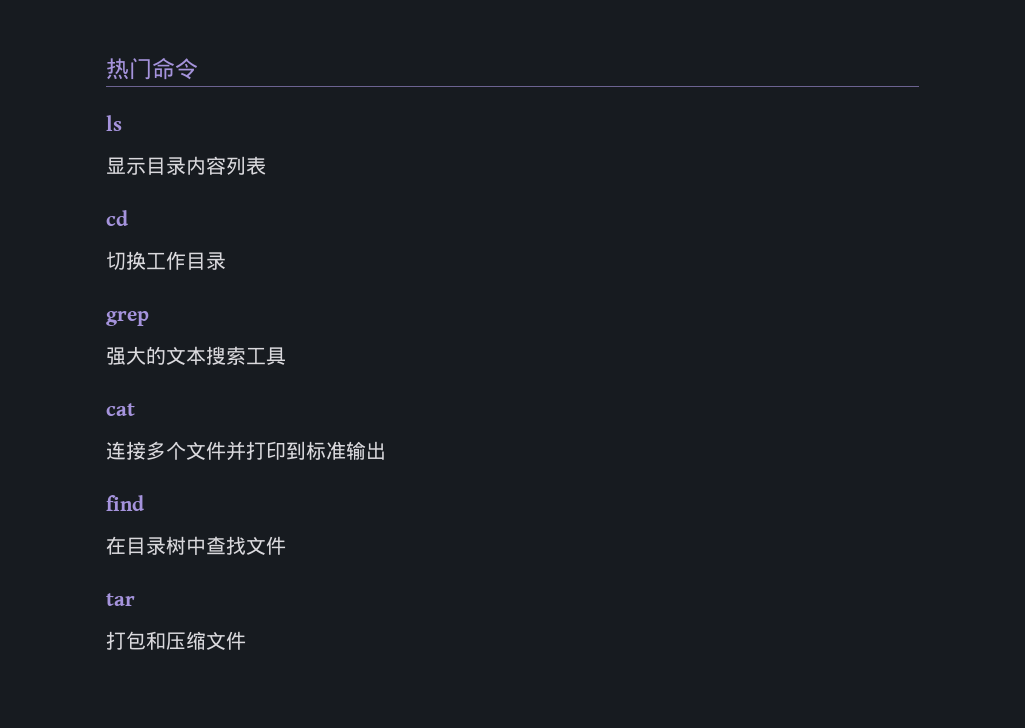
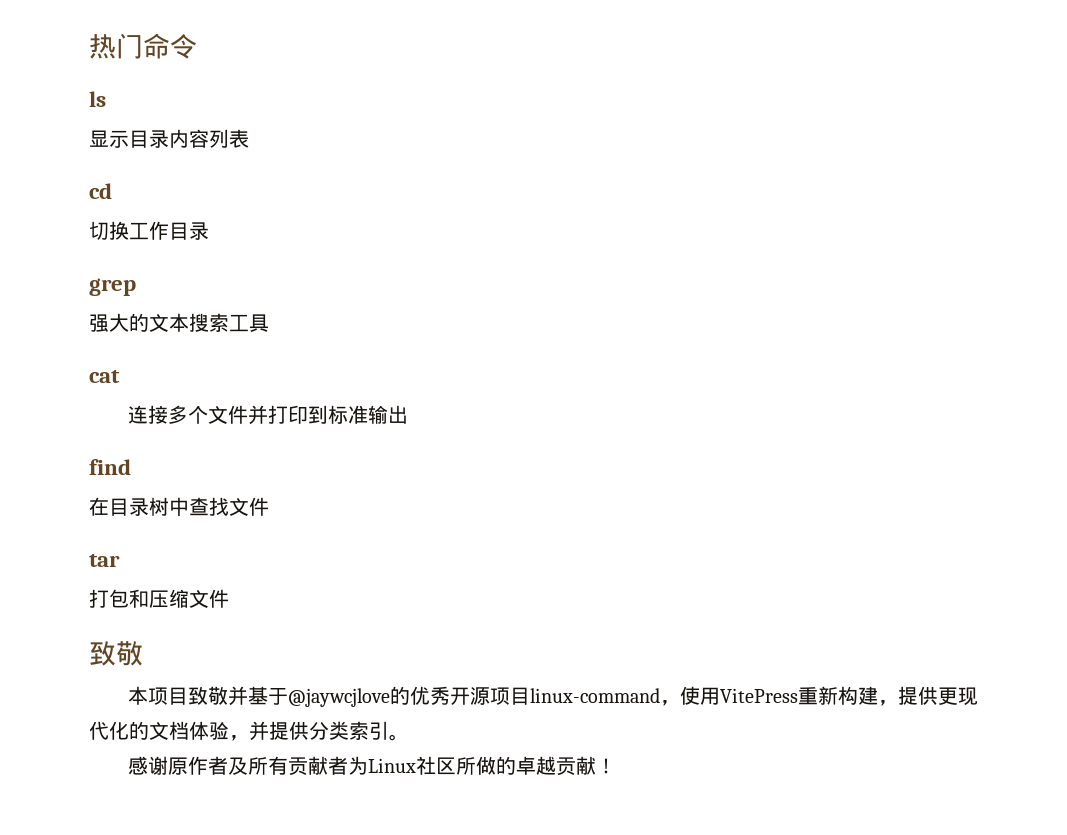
  打包和压缩文件
+ 致敬
+ 本项目致敬并基于@jaywcjlove的优秀开源项目linux-command，使用VitePress重新构建，提供更现代化的文档体验，并提供分类索引。
+ 感谢原作者及所有贡献者为Linux社区所做的卓越贡献！

